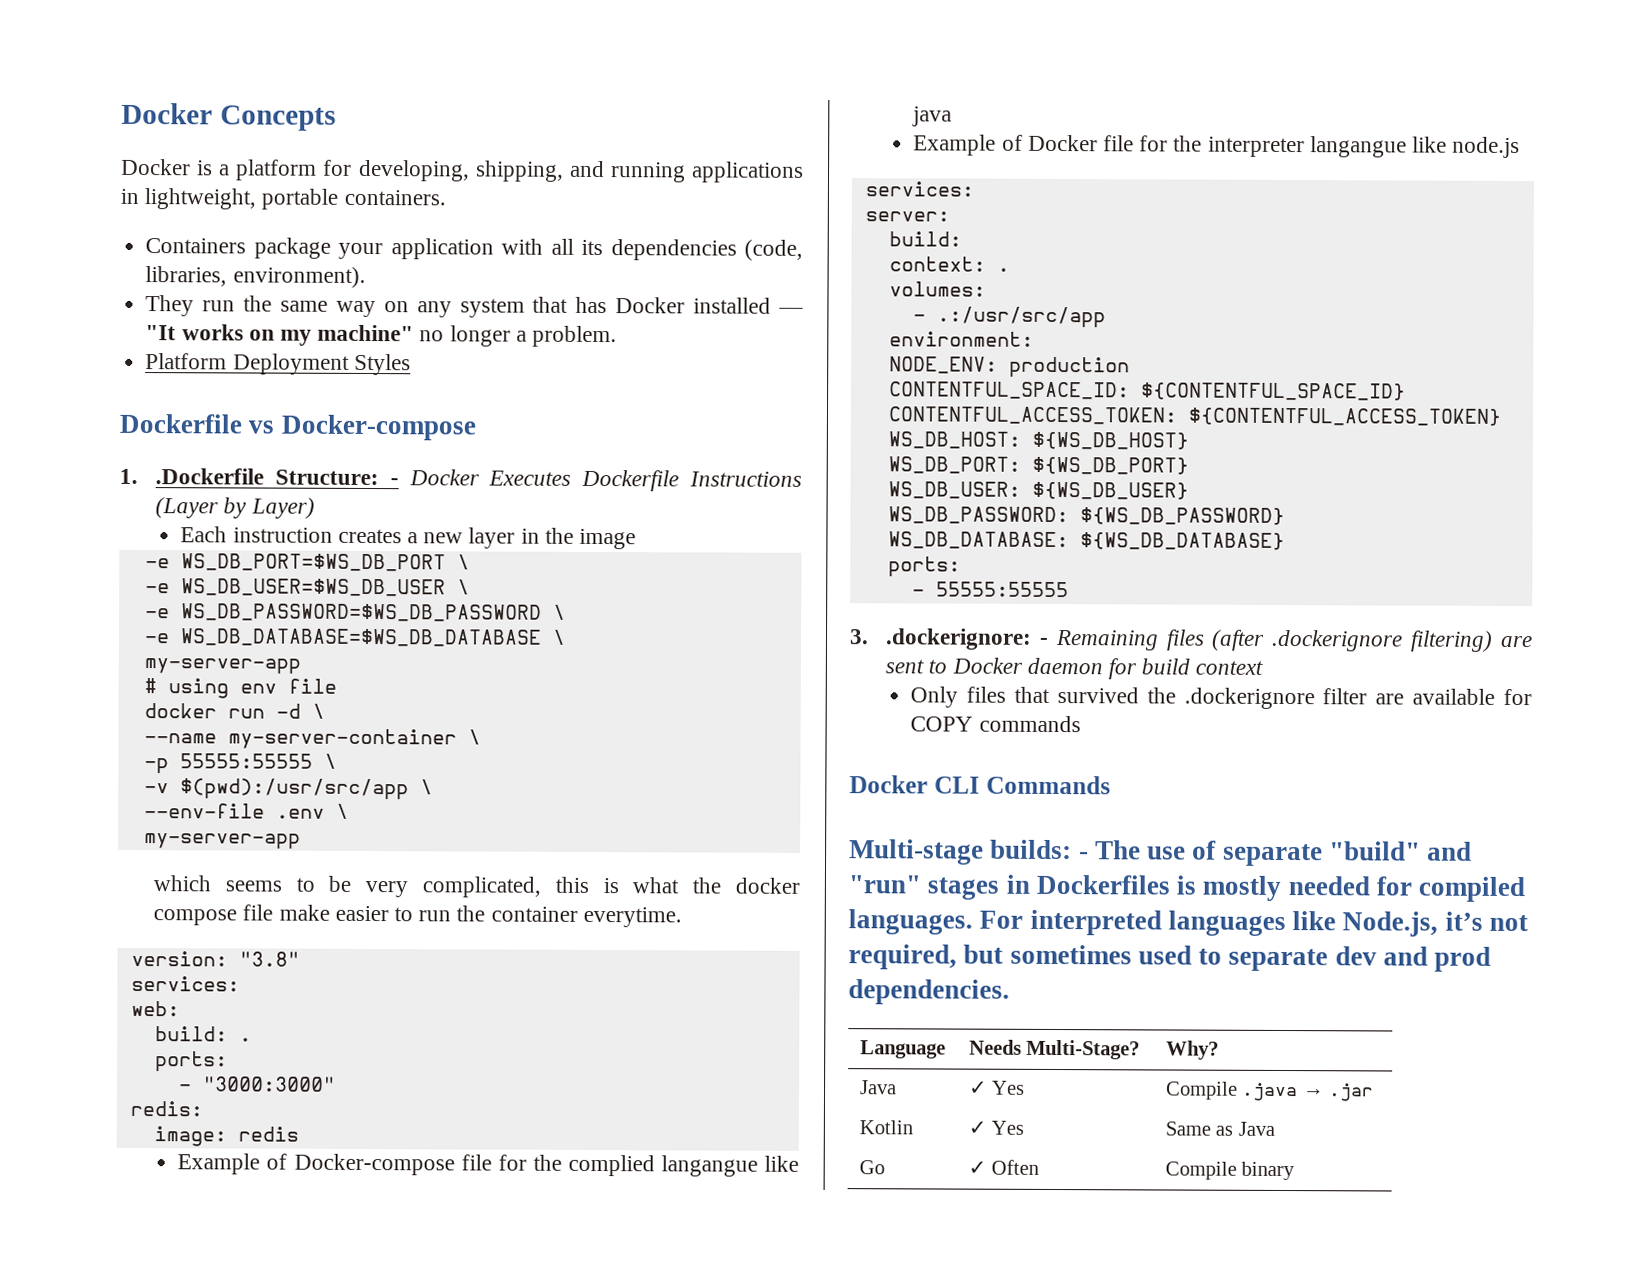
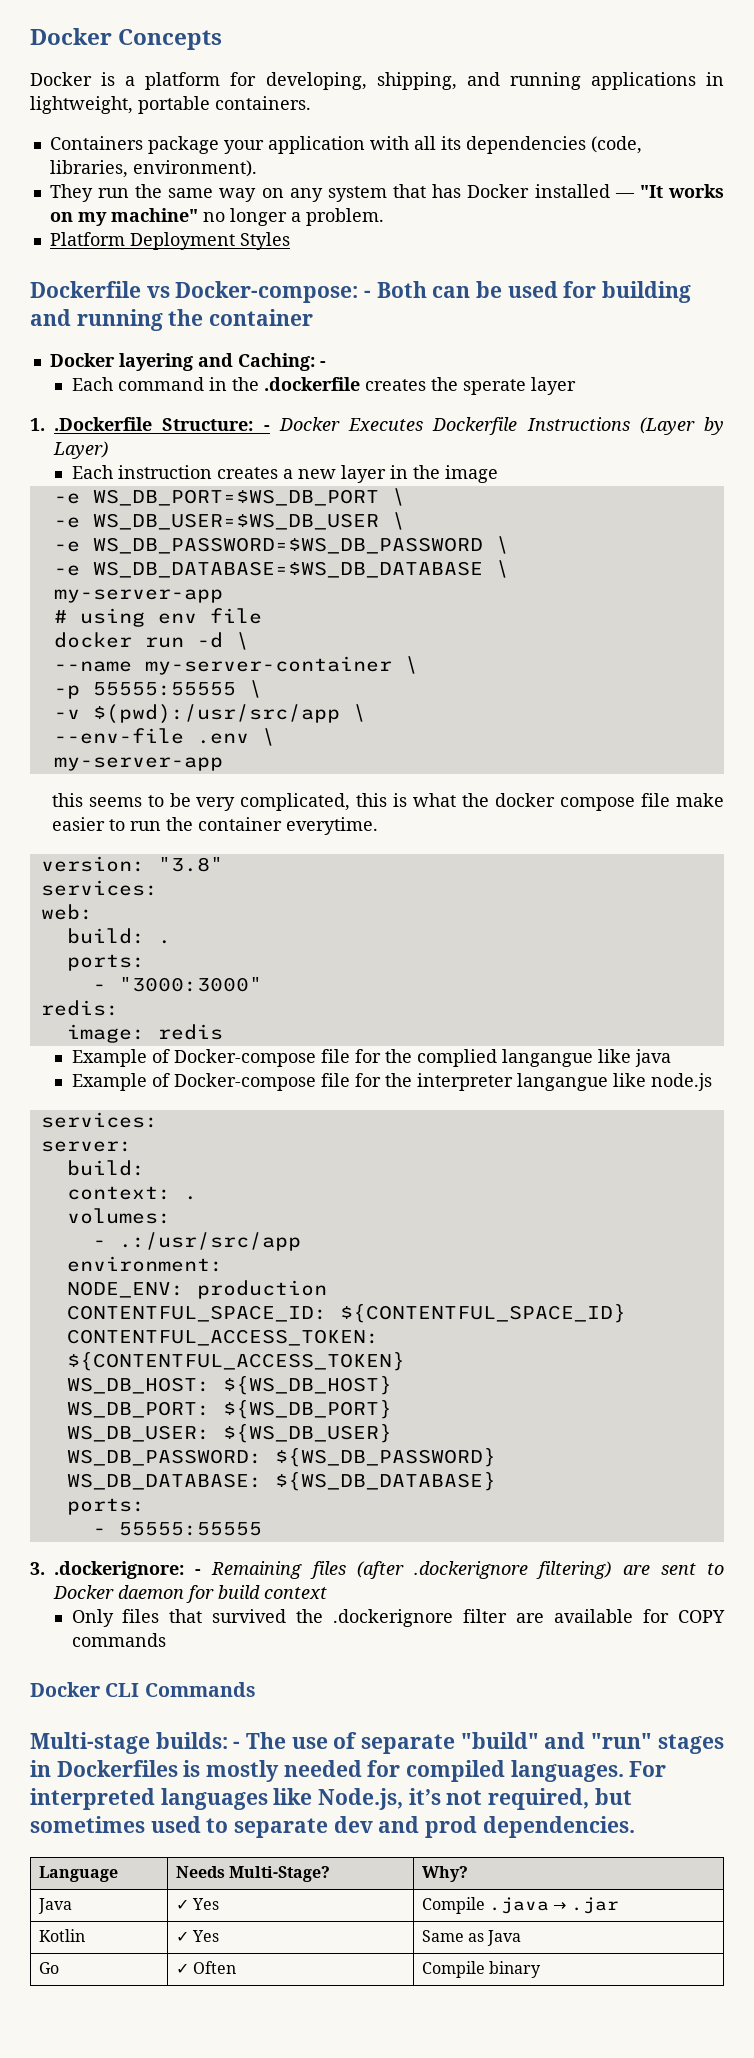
- Dockerfile vs Docker-compose
+ Dockerfile vs Docker-compose: - Both can be used for building and running the container
+ Docker layering and Caching: -
+ Each command in the .dockerfile creates the sperate layer
- which seems to be very complicated, this is what the docker compose file make easier to run the container everytime.
+ this seems to be very complicated, this is what the docker compose file make easier to run the container everytime.
- Example of Docker file for the interpreter langangue like node.js
+ Example of Docker-compose file for the interpreter langangue like node.js

